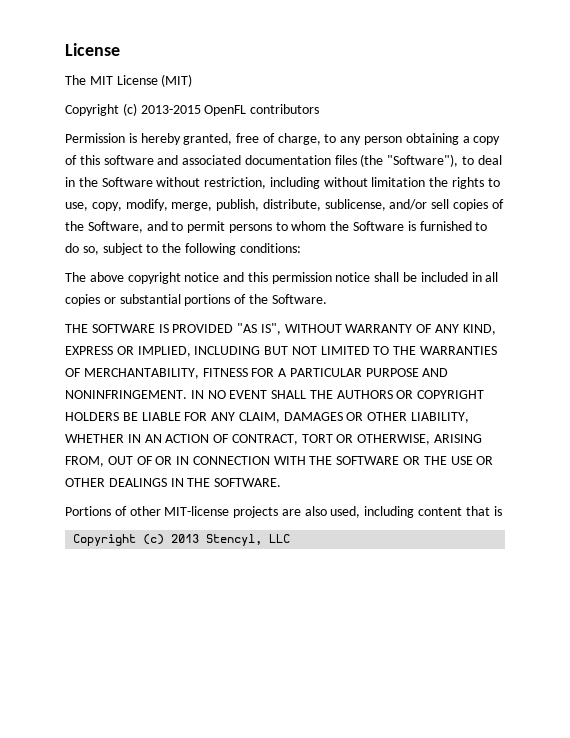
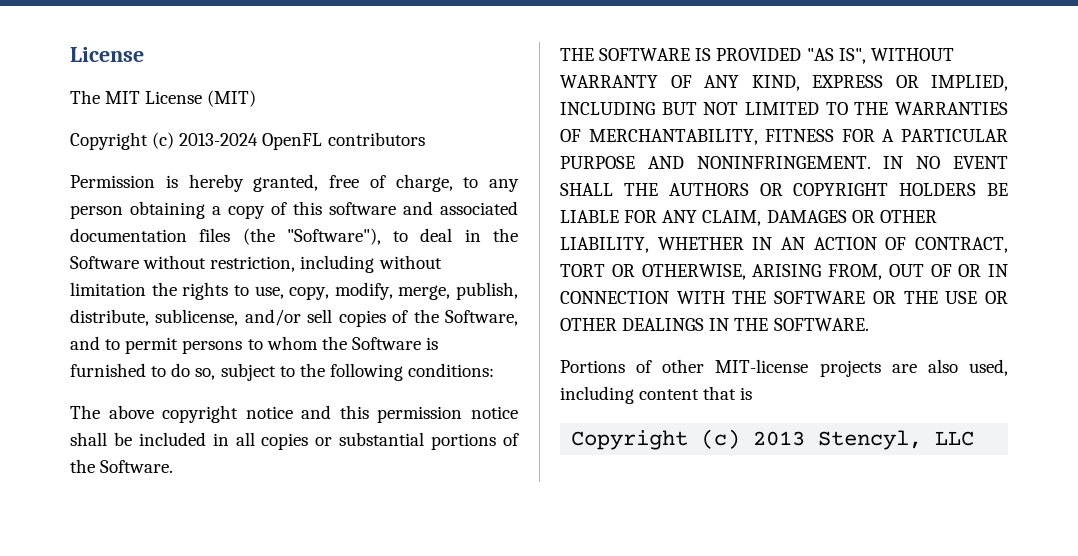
- Copyright (c) 2013-2015 OpenFL contributors
+ Copyright (c) 2013-2024 OpenFL contributors

